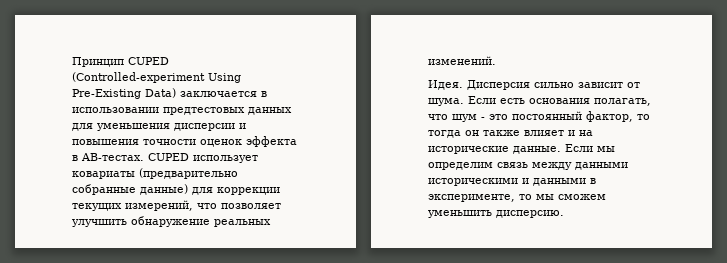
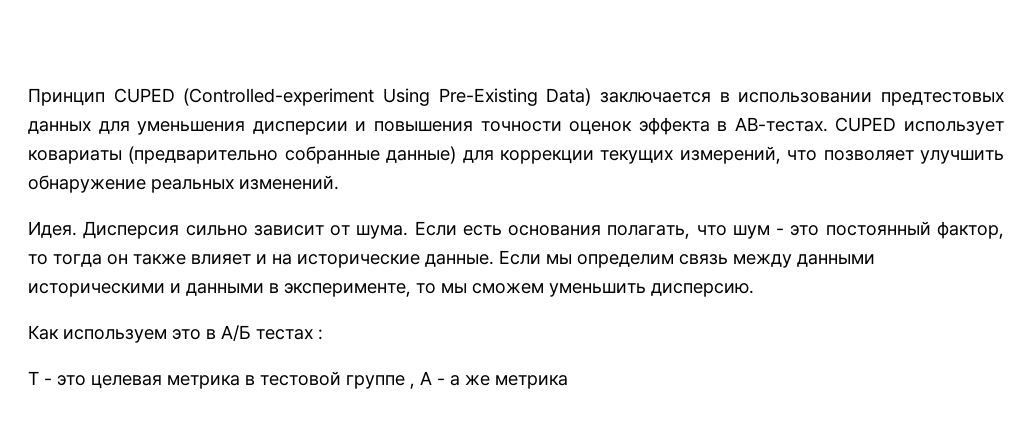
+ Как используем это в А/Б тестах :
+ Т - это целевая метрика в тестовой группе , А - а же метрика

